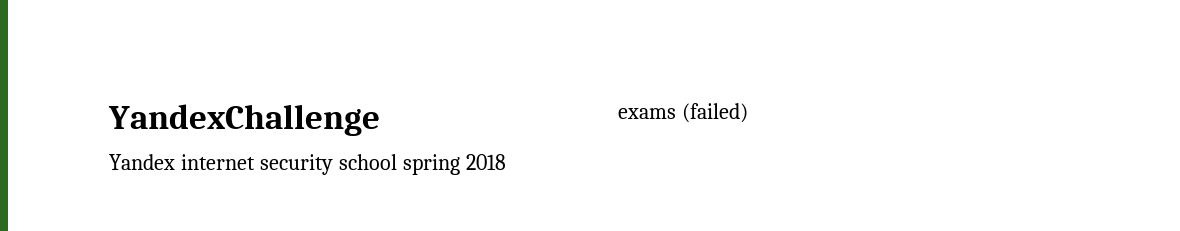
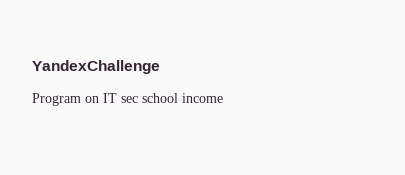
- Yandex internet security school spring 2018 exams (failed)
+ Program on IT sec school income

